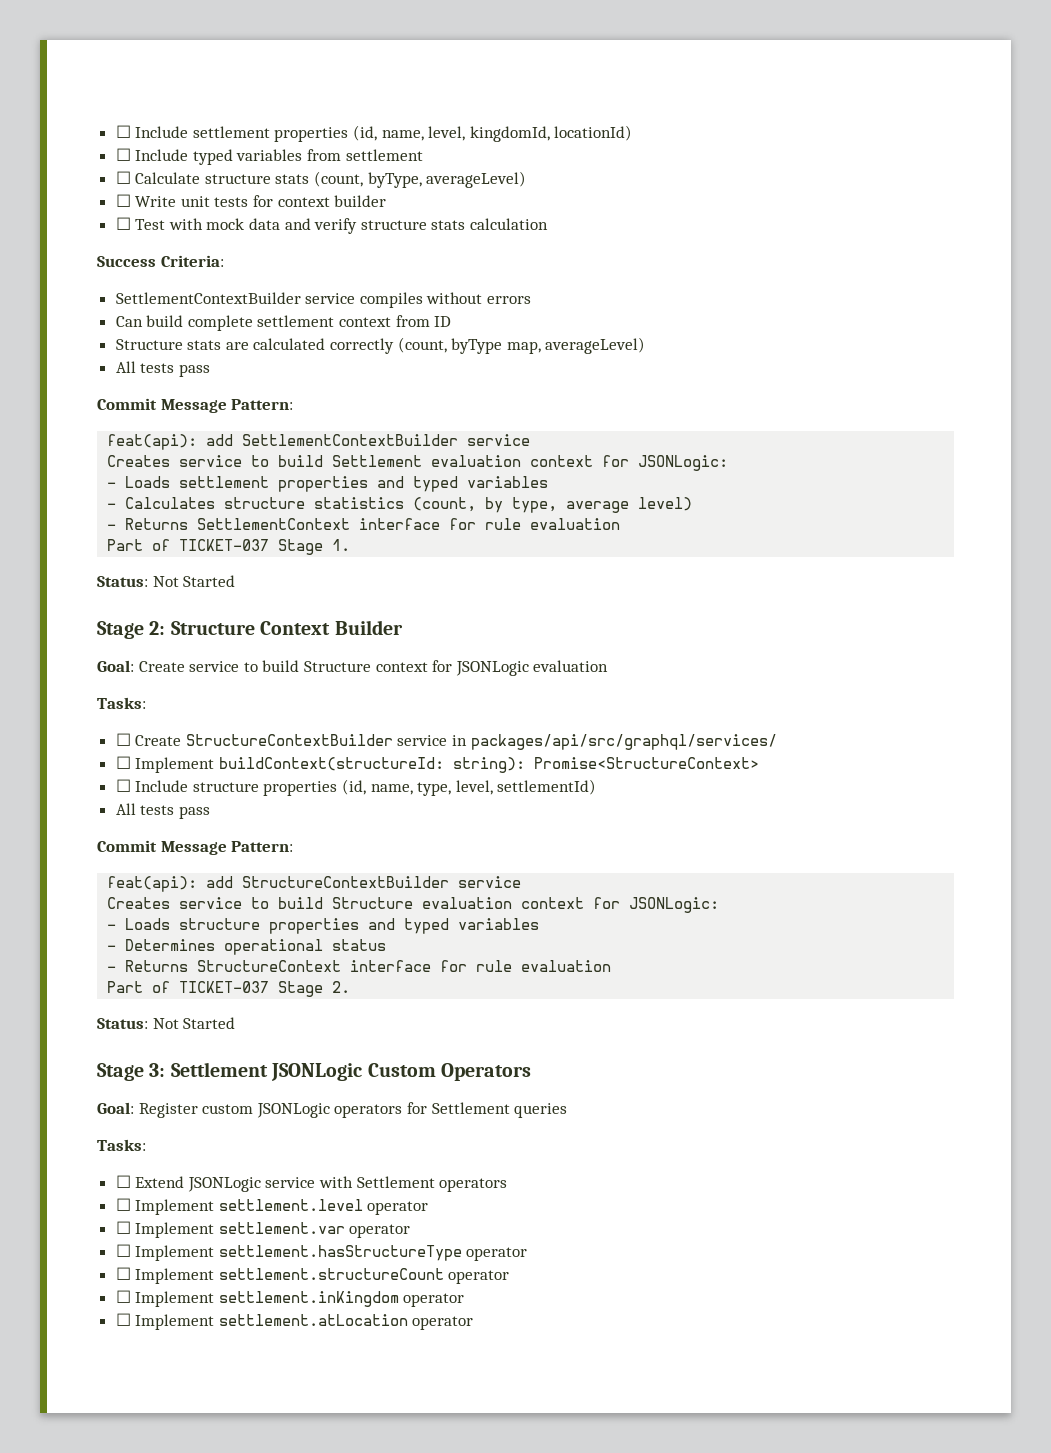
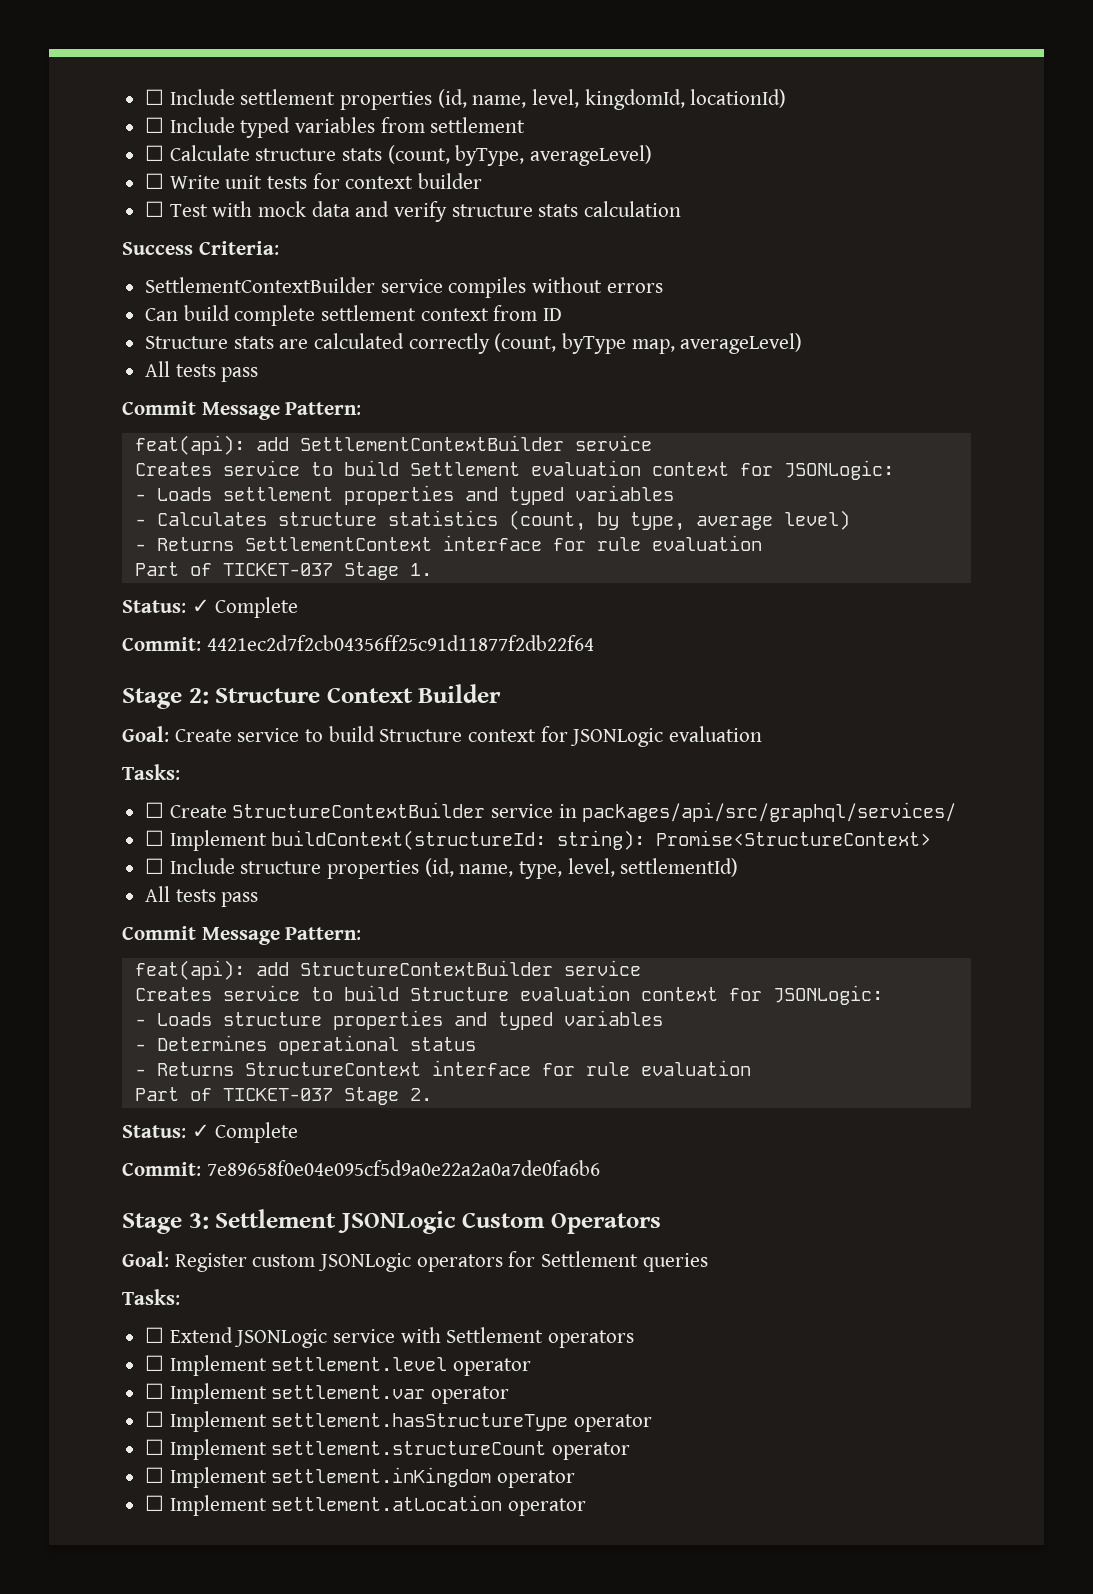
  Part of TICKET-037 Stage 1.
- Status: Not Started
+ Status: ✓ Complete
+ Commit: 4421ec2d7f2cb04356ff25c91d11877f2db22f64
  Part of TICKET-037 Stage 2.
- Status: Not Started
+ Status: ✓ Complete
+ Commit: 7e89658f0e04e095cf5d9a0e22a2a0a7de0fa6b6

